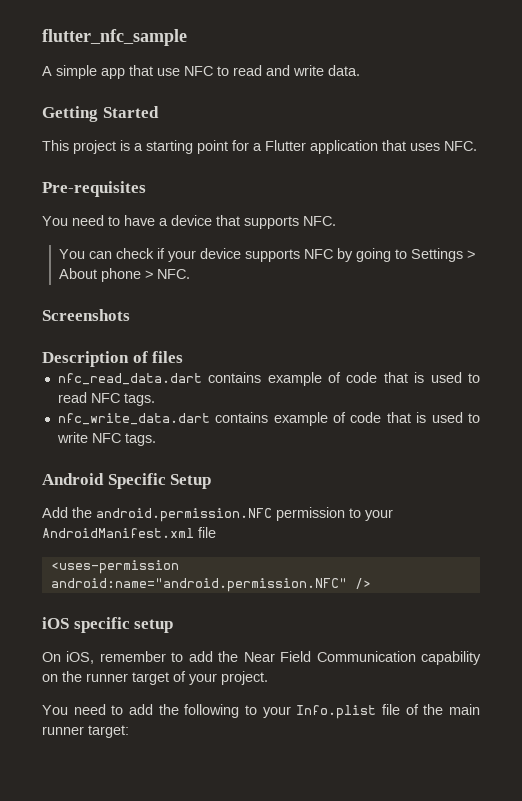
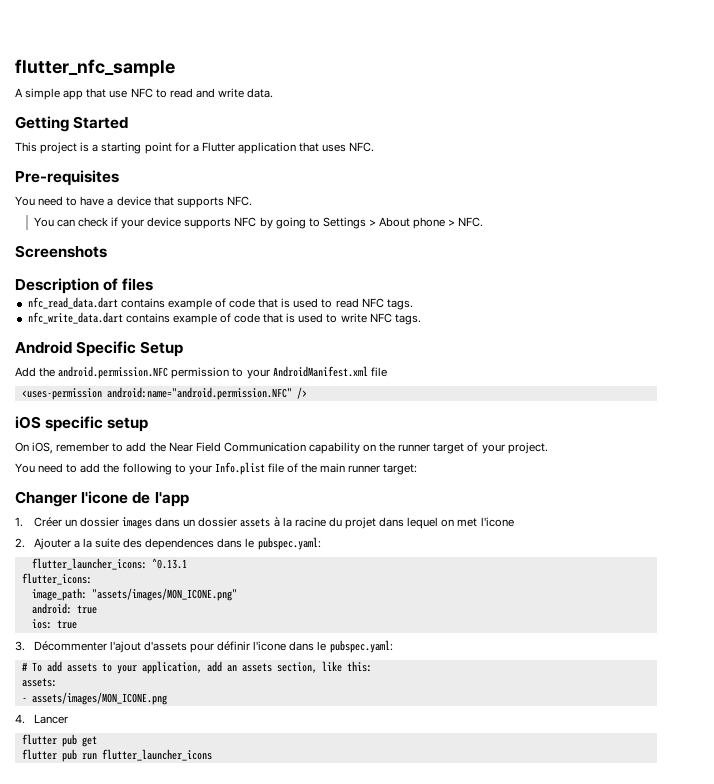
+ Changer l'icone de l'app
+ 1. Créer un dossier images dans un dossier assets à la racine du projet dans lequel on met l'icone
+ 2. Ajouter a la suite des dependences dans le pubspec.yaml:
+ flutter_launcher_icons: ^0.13.1
+ flutter_icons:
+ image_path: "assets/images/MON_ICONE.png"
+ android: true
+ ios: true
+ 3. Décommenter l'ajout d'assets pour définir l'icone dans le pubspec.yaml:
+ # To add assets to your application, add an assets section, like this:
+ assets:
+ - assets/images/MON_ICONE.png
+ 4. Lancer
+ flutter pub get
+ flutter pub run flutter_launcher_icons

